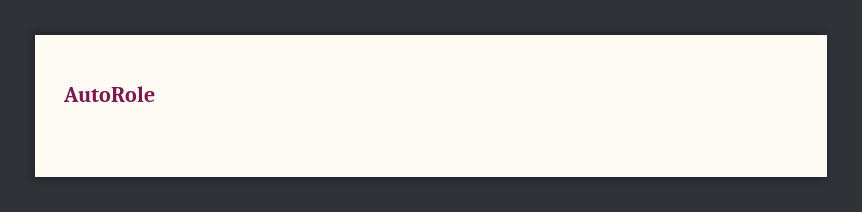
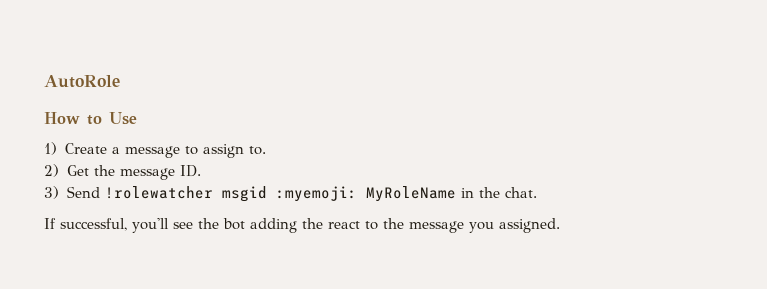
+ How to Use
+ 1) Create a message to assign to.
+ 2) Get the message ID.
+ 3) Send !rolewatcher msgid :myemoji: MyRoleName in the chat.
+ If successful, you'll see the bot adding the react to the message you assigned.

